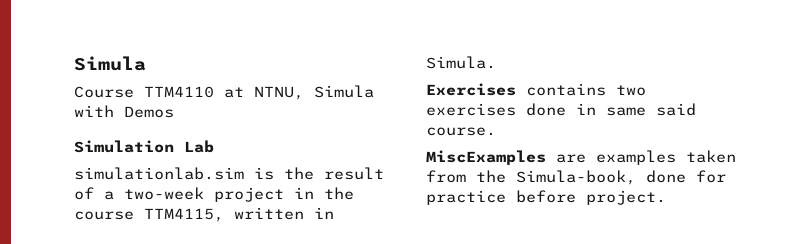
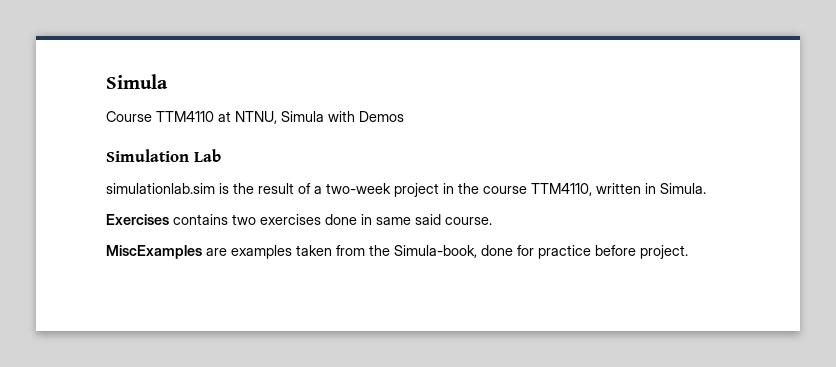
- simulationlab.sim is the result of a two-week project in the course TTM4115, written in Simula.
+ simulationlab.sim is the result of a two-week project in the course TTM4110, written in Simula.

